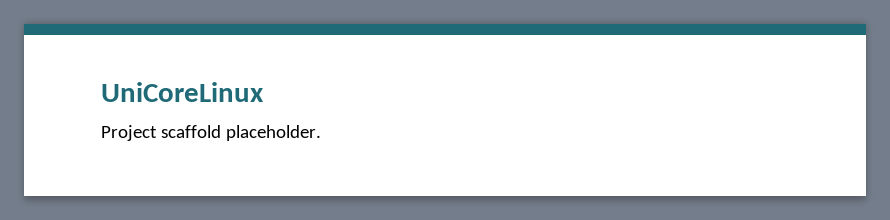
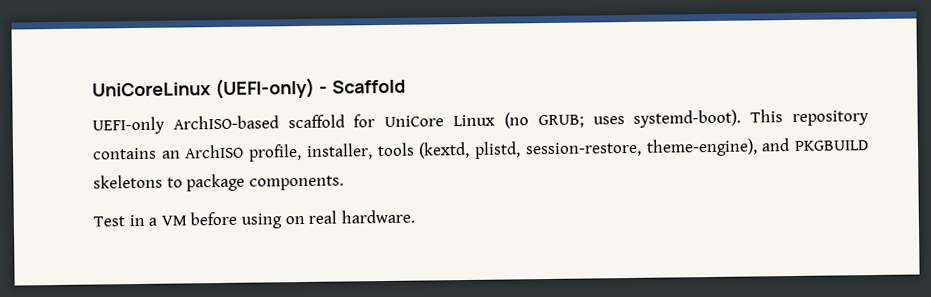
- UniCoreLinux
- Project scaffold placeholder.
+ UniCoreLinux (UEFI-only) - Scaffold
+ UEFI-only ArchISO-based scaffold for UniCore Linux (no GRUB; uses systemd-boot). This repository contains an ArchISO profile, installer, tools (kextd, plistd, session-restore, theme-engine), and PKGBUILD skeletons to package components.
+ Test in a VM before using on real hardware.

